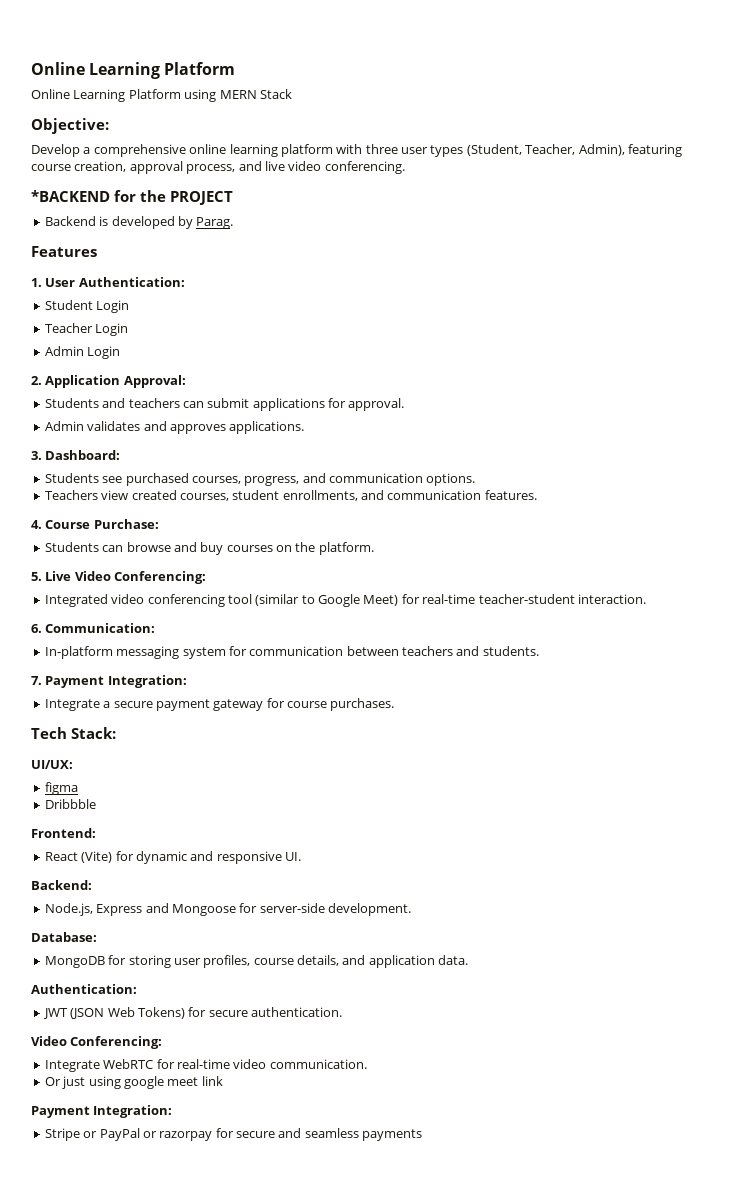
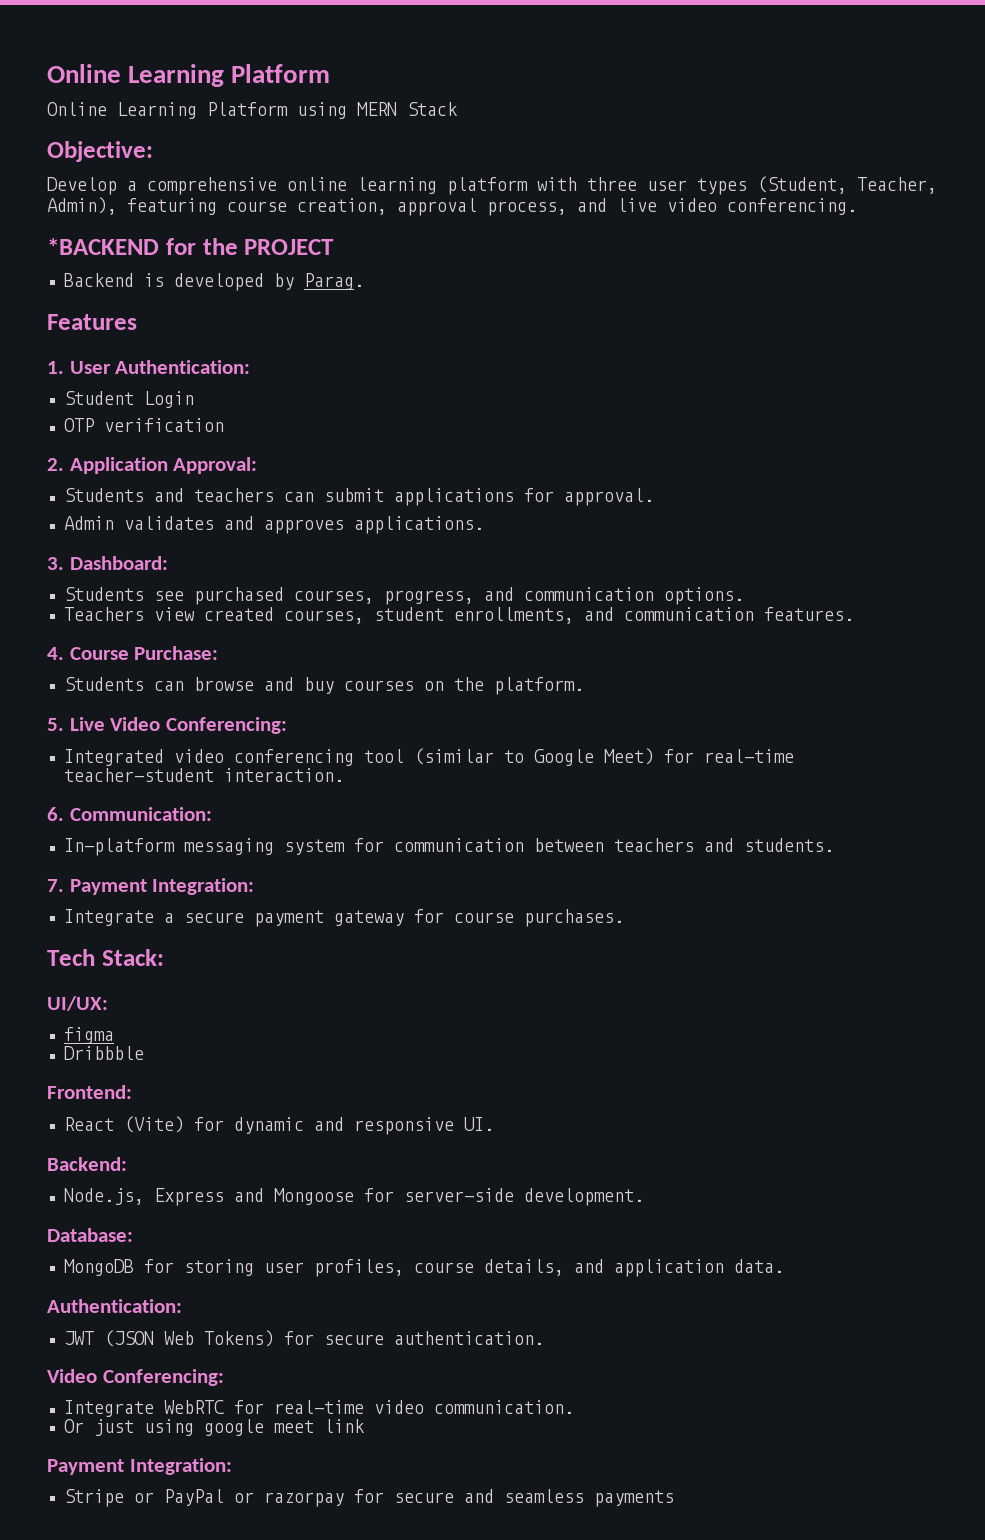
- Teacher Login
- Admin Login
+ OTP verification

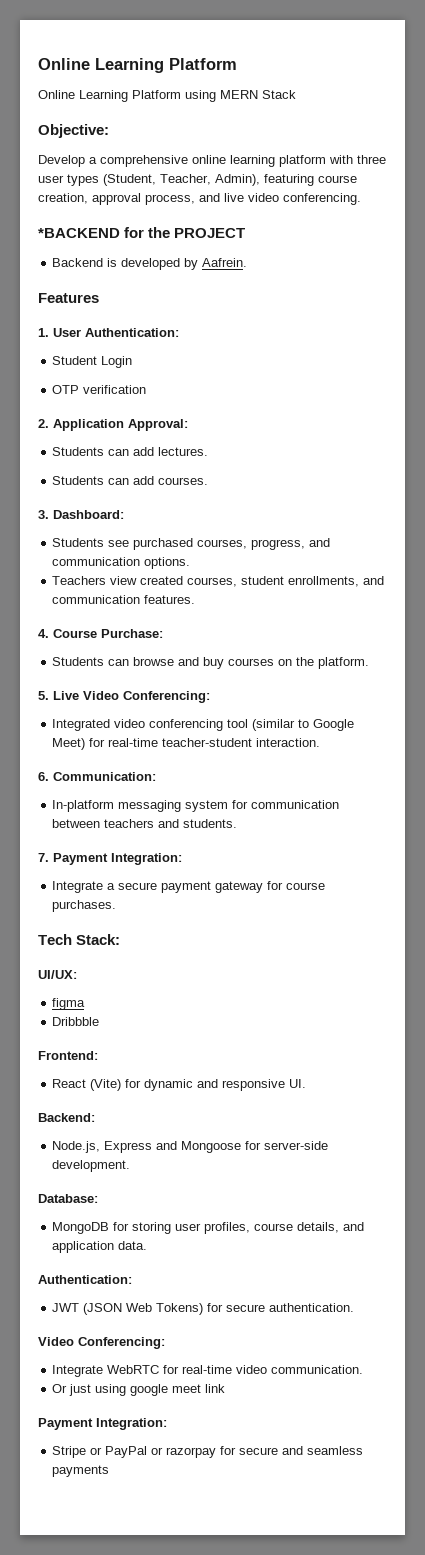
- Backend is developed by Parag.
+ Backend is developed by Aafrein.
- Students and teachers can submit applications for approval.
- Admin validates and approves applications.
+ Students can add lectures.
+ Students can add courses.

